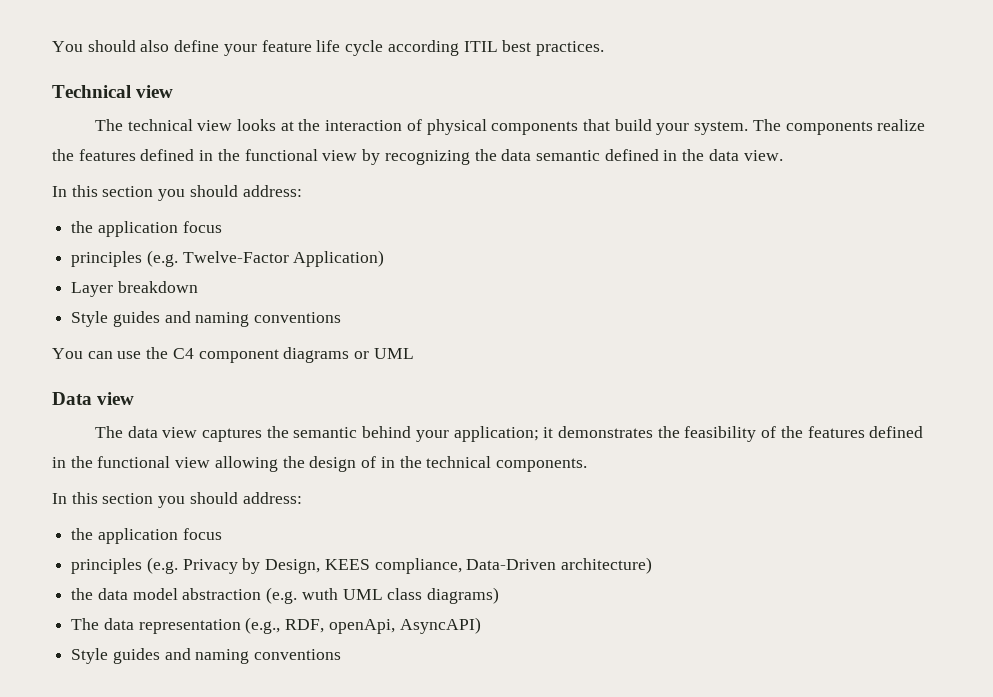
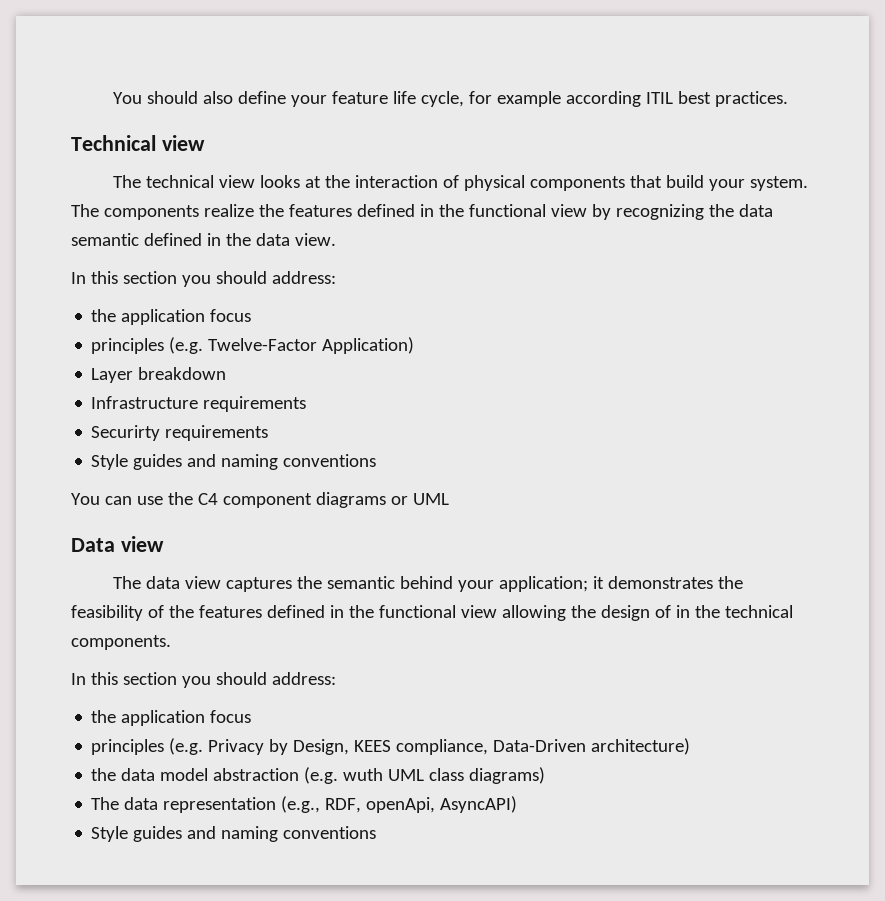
- You should also define your feature life cycle according ITIL best practices.
+ You should also define your feature life cycle, for example according ITIL best practices.
+ Infrastructure requirements
+ Securirty requirements

